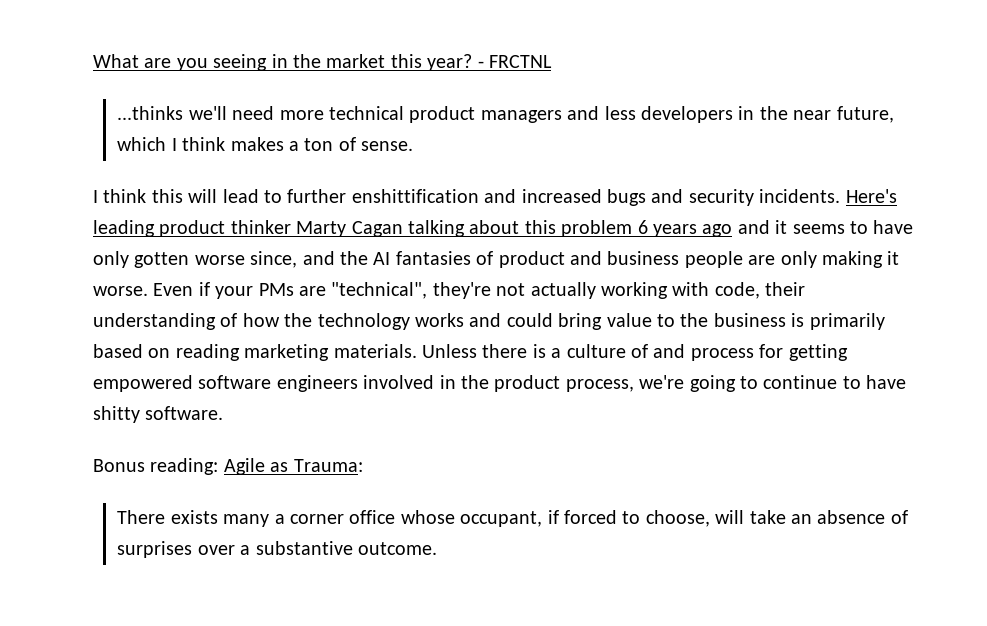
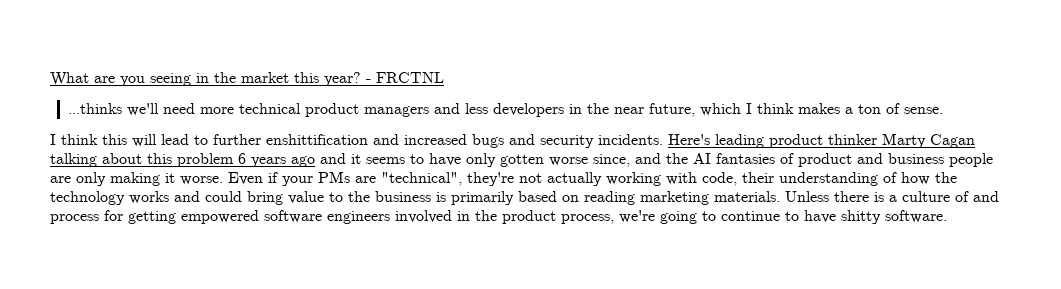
- Bonus reading: Agile as Trauma:
- There exists many a corner office whose occupant, if forced to choose, will take an absence of surprises over a substantive outcome.

